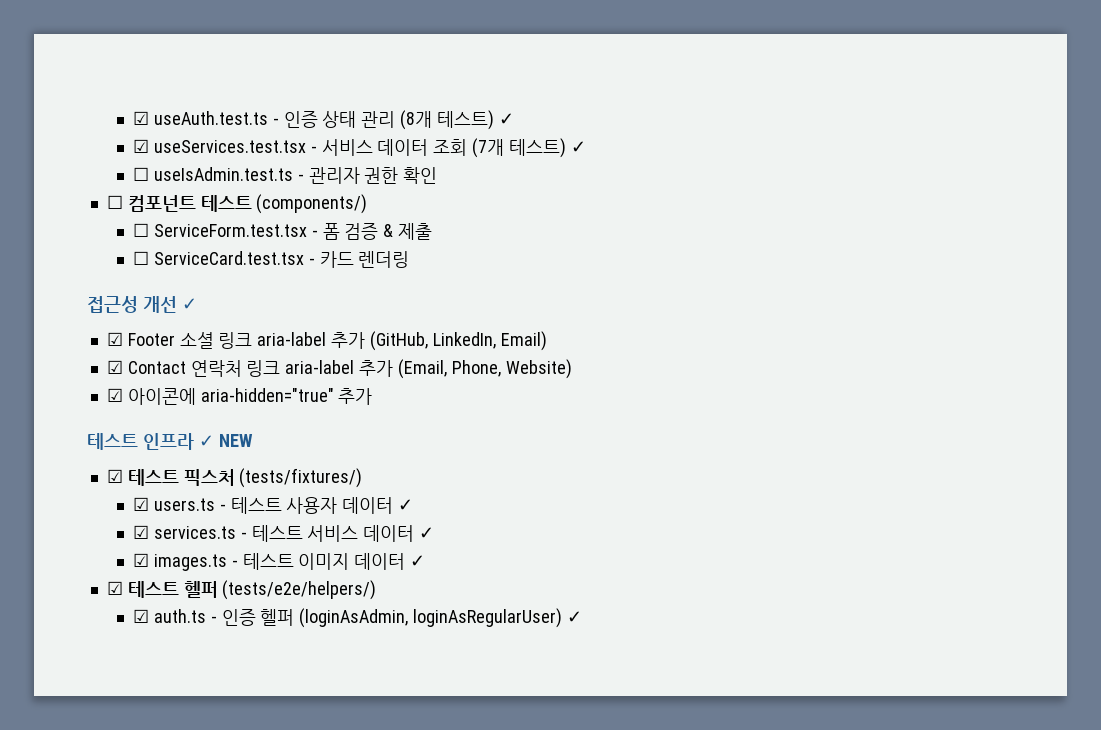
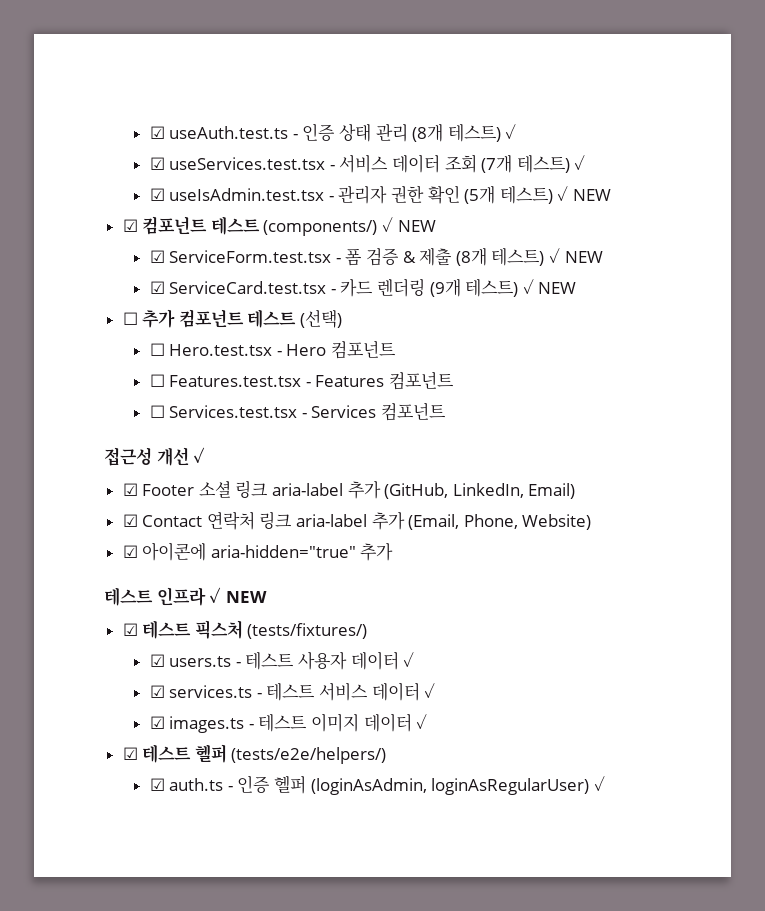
- ☐ useIsAdmin.test.ts - 관리자 권한 확인
- ☐ 컴포넌트 테스트 (components/)
- ☐ ServiceForm.test.tsx - 폼 검증 & 제출
- ☐ ServiceCard.test.tsx - 카드 렌더링
+ ☑ useIsAdmin.test.tsx - 관리자 권한 확인 (5개 테스트) ✓ NEW
+ ☑ 컴포넌트 테스트 (components/) ✓ NEW
+ ☑ ServiceForm.test.tsx - 폼 검증 & 제출 (8개 테스트) ✓ NEW
+ ☑ ServiceCard.test.tsx - 카드 렌더링 (9개 테스트) ✓ NEW
+ ☐ 추가 컴포넌트 테스트 (선택)
+ ☐ Hero.test.tsx - Hero 컴포넌트
+ ☐ Features.test.tsx - Features 컴포넌트
+ ☐ Services.test.tsx - Services 컴포넌트

